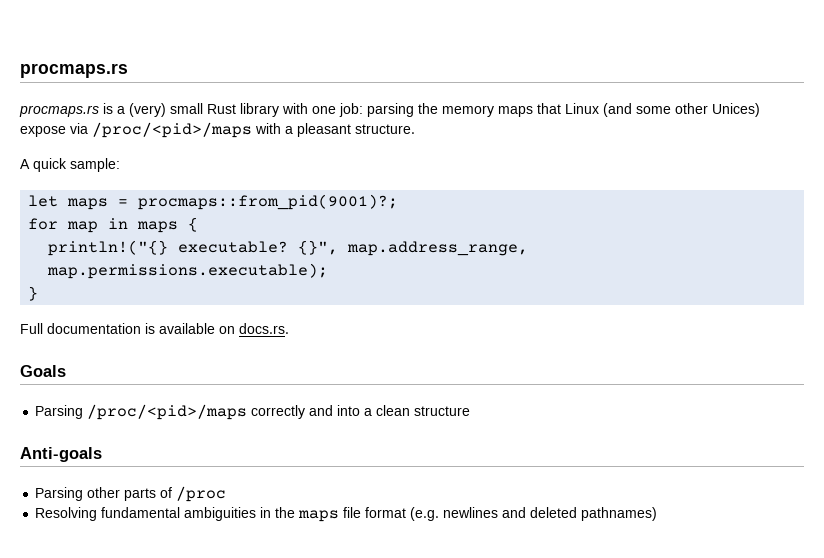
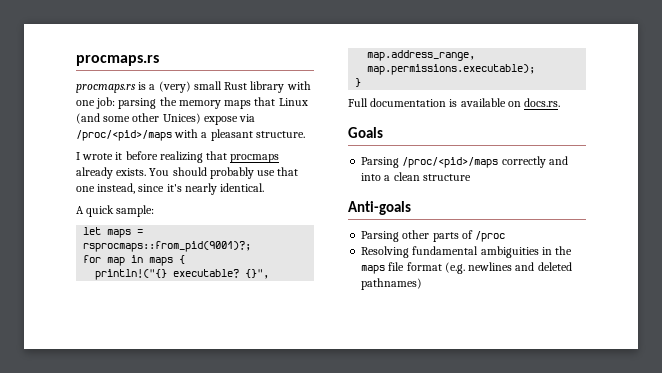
+ I wrote it before realizing that procmaps already exists. You should probably use that one instead, since it's nearly identical.
- let maps = procmaps::from_pid(9001)?;
+ let maps = rsprocmaps::from_pid(9001)?;

